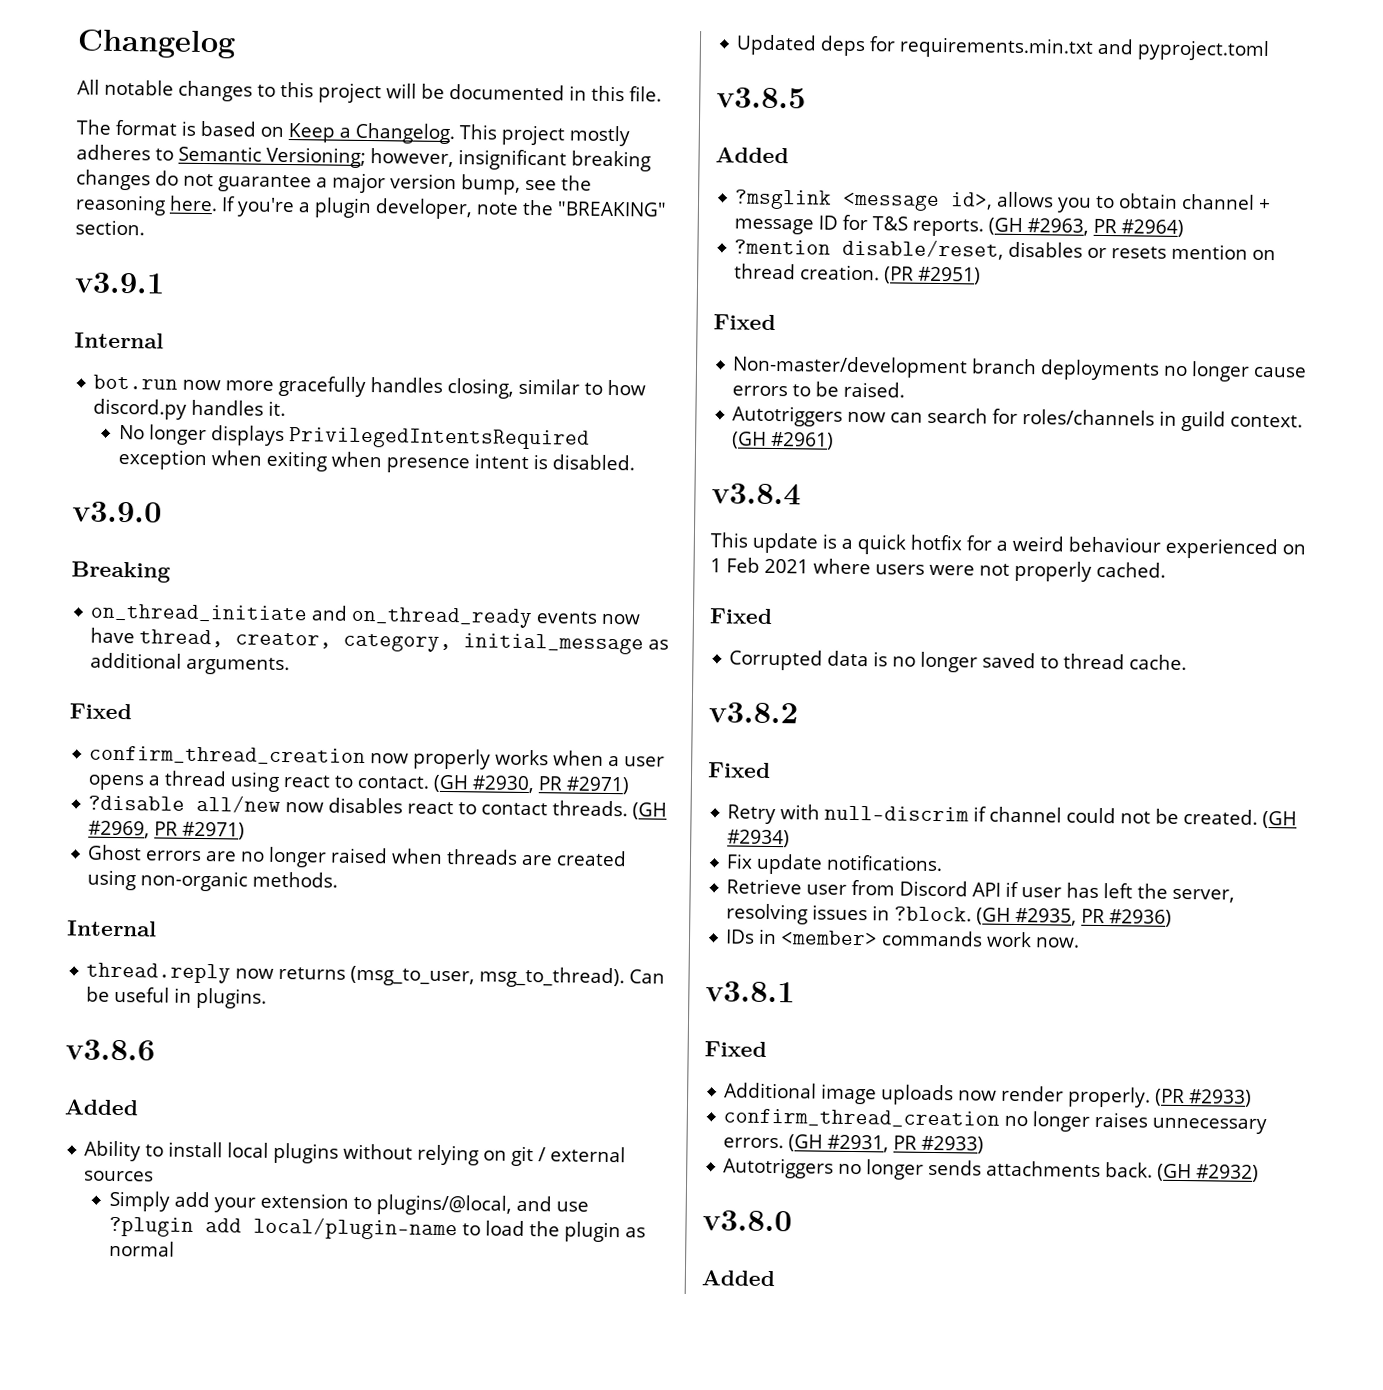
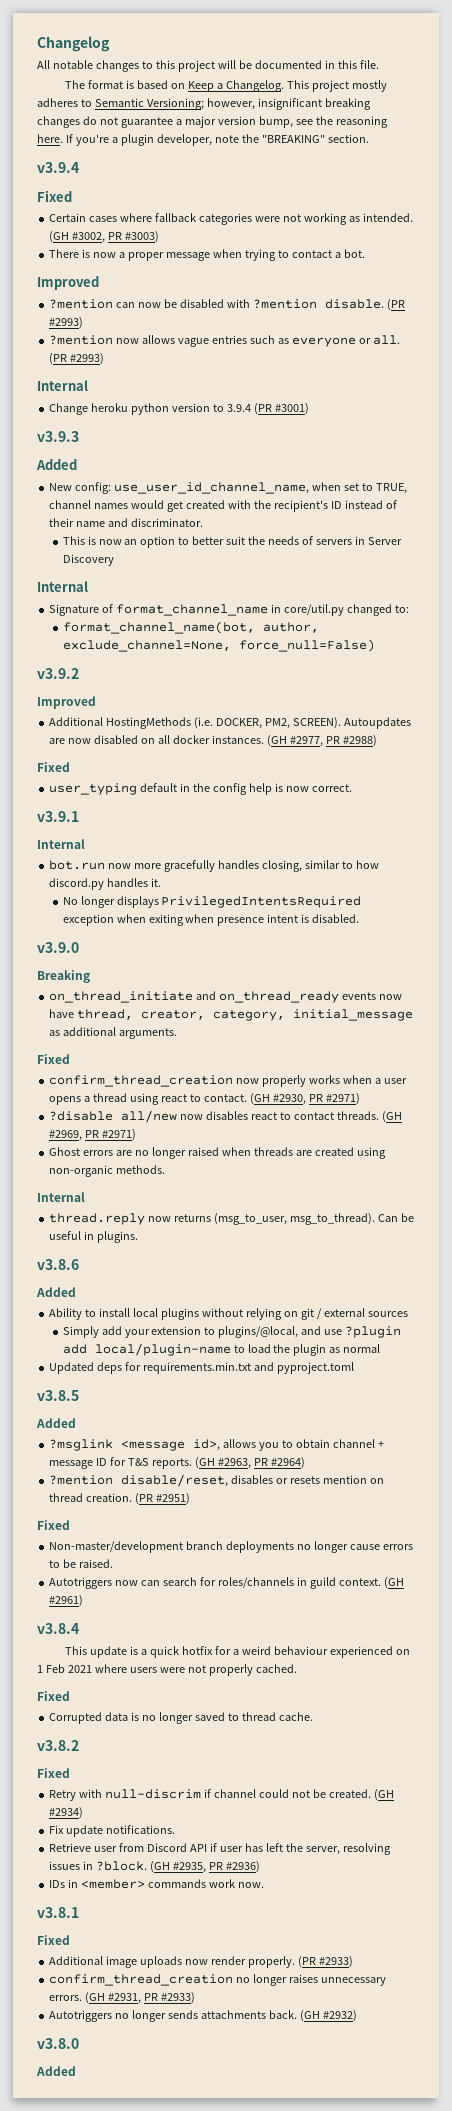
+ v3.9.4
+ Fixed
+ Certain cases where fallback categories were not working as intended. (GH #3002, PR #3003)
+ There is now a proper message when trying to contact a bot.
+ Improved
+ ?mention can now be disabled with ?mention disable. (PR #2993)
+ ?mention now allows vague entries such as everyone or all. (PR #2993)
+ Internal
+ Change heroku python version to 3.9.4 (PR #3001)
+ v3.9.3
+ Added
+ New config: use_user_id_channel_name, when set to TRUE, channel names would get created with the recipient's ID instead of their name and discriminator.
+ This is now an option to better suit the needs of servers in Server Discovery
+ Internal
+ Signature of format_channel_name in core/util.py changed to:
+ format_channel_name(bot, author, exclude_channel=None, force_null=False)
+ v3.9.2
+ Improved
+ Additional HostingMethods (i.e. DOCKER, PM2, SCREEN). Autoupdates are now disabled on all docker instances. (GH #2977, PR #2988)
+ Fixed
+ user_typing default in the config help is now correct.

